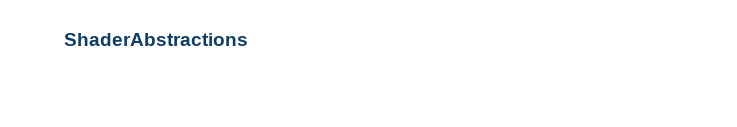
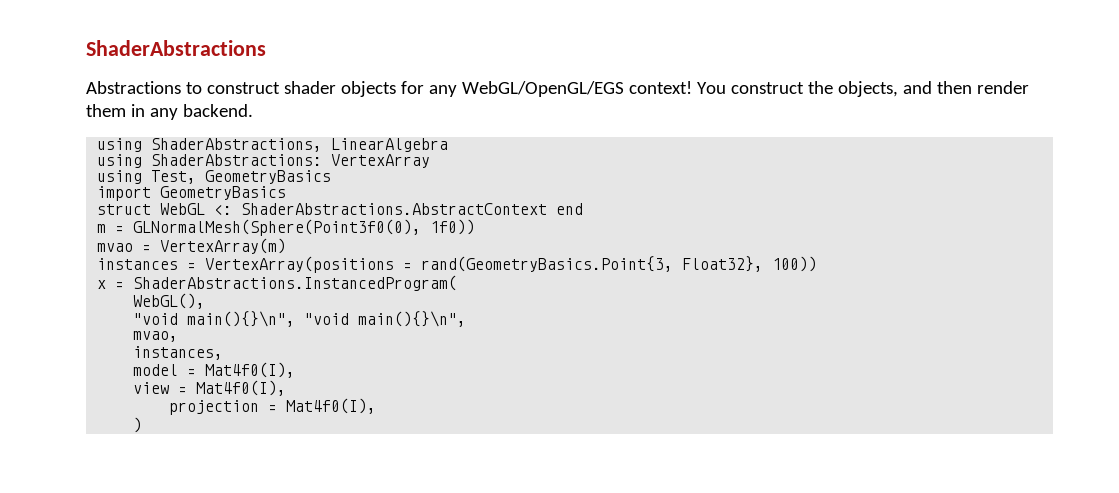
+ Abstractions to construct shader objects for any WebGL/OpenGL/EGS context! You construct the objects, and then render them in any backend.
+ using ShaderAbstractions, LinearAlgebra
+ using ShaderAbstractions: VertexArray
+ using Test, GeometryBasics
+ import GeometryBasics
+ struct WebGL <: ShaderAbstractions.AbstractContext end
+ m = GLNormalMesh(Sphere(Point3f0(0), 1f0))
+ mvao = VertexArray(m)
+ instances = VertexArray(positions = rand(GeometryBasics.Point{3, Float32}, 100))
+ x = ShaderAbstractions.InstancedProgram(
+ WebGL(),
+ "void main(){}\n", "void main(){}\n",
+ mvao,
+ instances,
+ model = Mat4f0(I),
+ view = Mat4f0(I),
+ projection = Mat4f0(I),
+ )

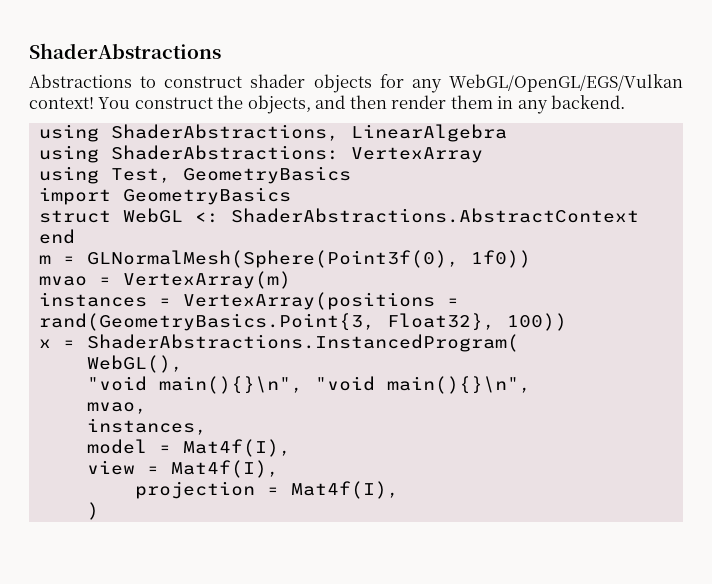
- Abstractions to construct shader objects for any WebGL/OpenGL/EGS context!
+ Abstractions to construct shader objects for any WebGL/OpenGL/EGS/Vulkan context!
- m = GLNormalMesh(Sphere(Point3f0(0), 1f0))
+ m = GLNormalMesh(Sphere(Point3f(0), 1f0))
- model = Mat4f0(I),
+ model = Mat4f(I),
- view = Mat4f0(I),
+ view = Mat4f(I),
- projection = Mat4f0(I),
+ projection = Mat4f(I),

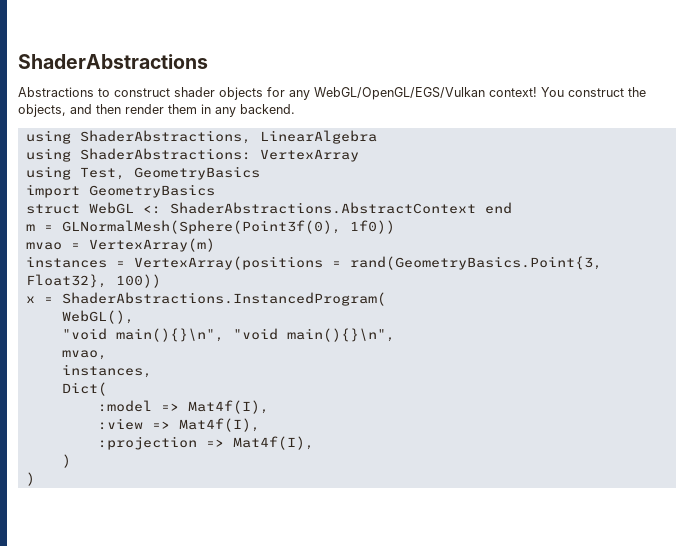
- model = Mat4f(I),
- view = Mat4f(I),
- projection = Mat4f(I),
+ Dict(
+ :model => Mat4f(I),
+ :view => Mat4f(I),
+ :projection => Mat4f(I),
+ )

